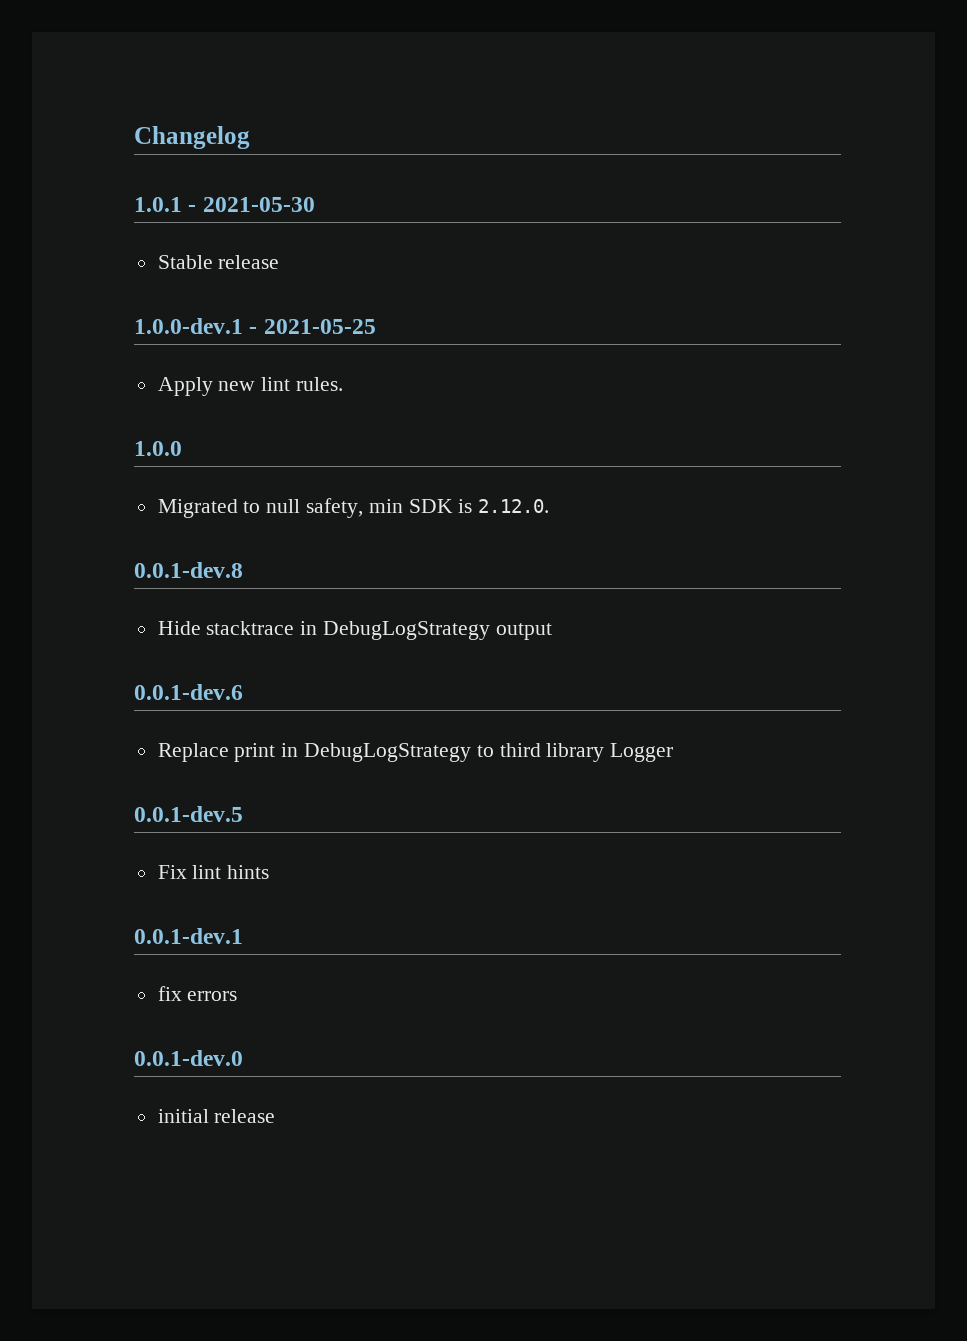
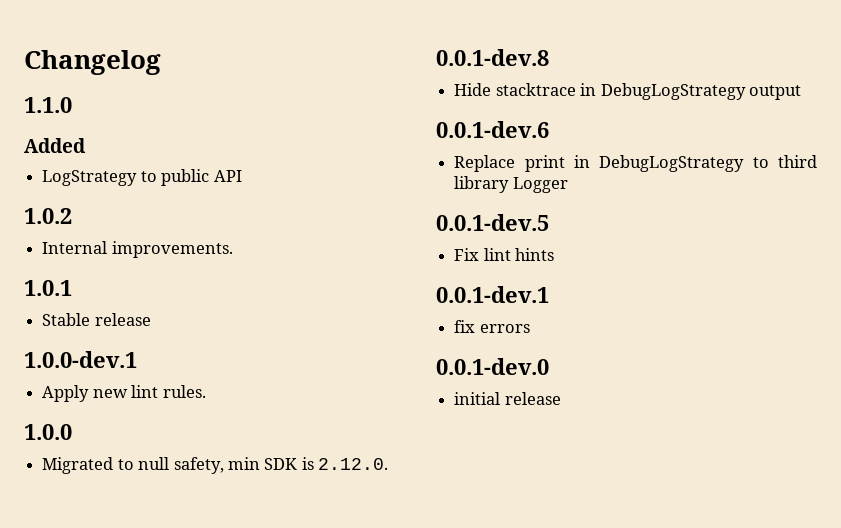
+ 1.1.0
+ Added
+ LogStrategy to public API
+ 1.0.2
+ Internal improvements.
- 1.0.1 - 2021-05-30
+ 1.0.1
- 1.0.0-dev.1 - 2021-05-25
+ 1.0.0-dev.1

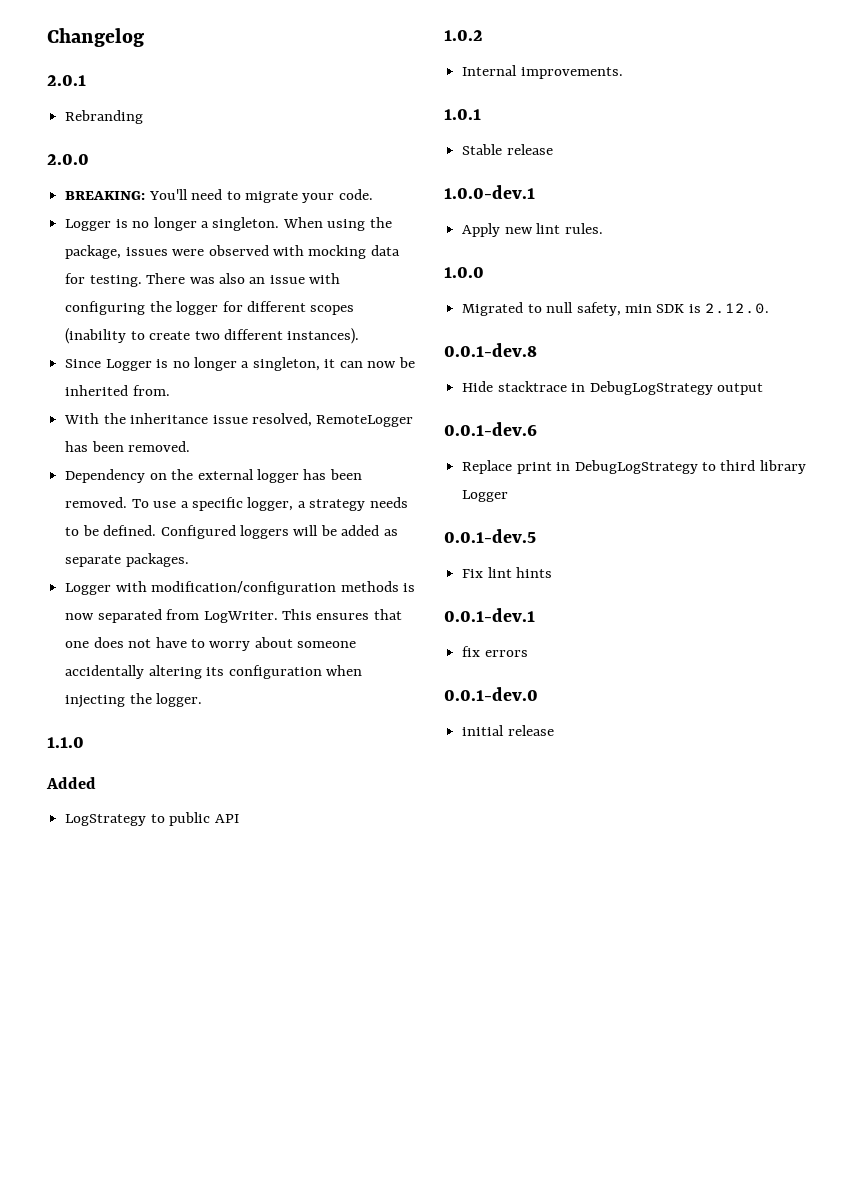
+ 2.0.1
+ Rebranding
+ 2.0.0
+ BREAKING: You'll need to migrate your code.
+ Logger is no longer a singleton. When using the package, issues were observed with mocking data for testing. There was also an issue with configuring the logger for different scopes (inability to create two different instances).
+ Since Logger is no longer a singleton, it can now be inherited from.
+ With the inheritance issue resolved, RemoteLogger has been removed.
+ Dependency on the external logger has been removed. To use a specific logger, a strategy needs to be defined. Configured loggers will be added as separate packages.
+ Logger with modification/configuration methods is now separated from LogWriter. This ensures that one does not have to worry about someone accidentally altering its configuration when injecting the logger.

